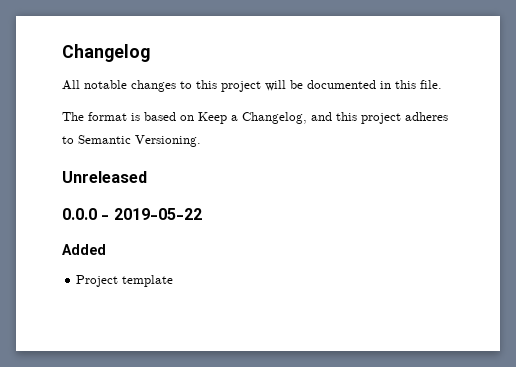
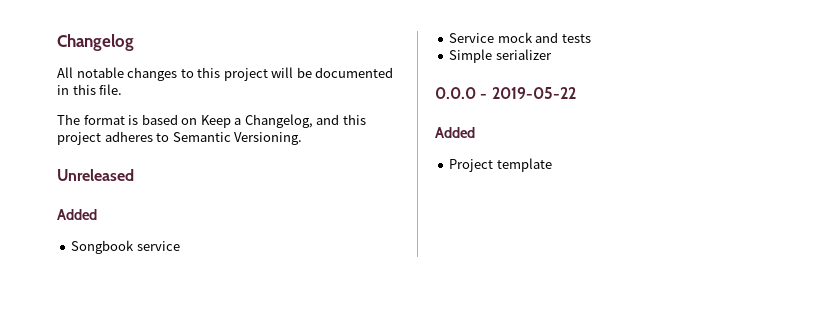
  Unreleased
+ Added
+ Songbook service
+ Service mock and tests
+ Simple serializer

